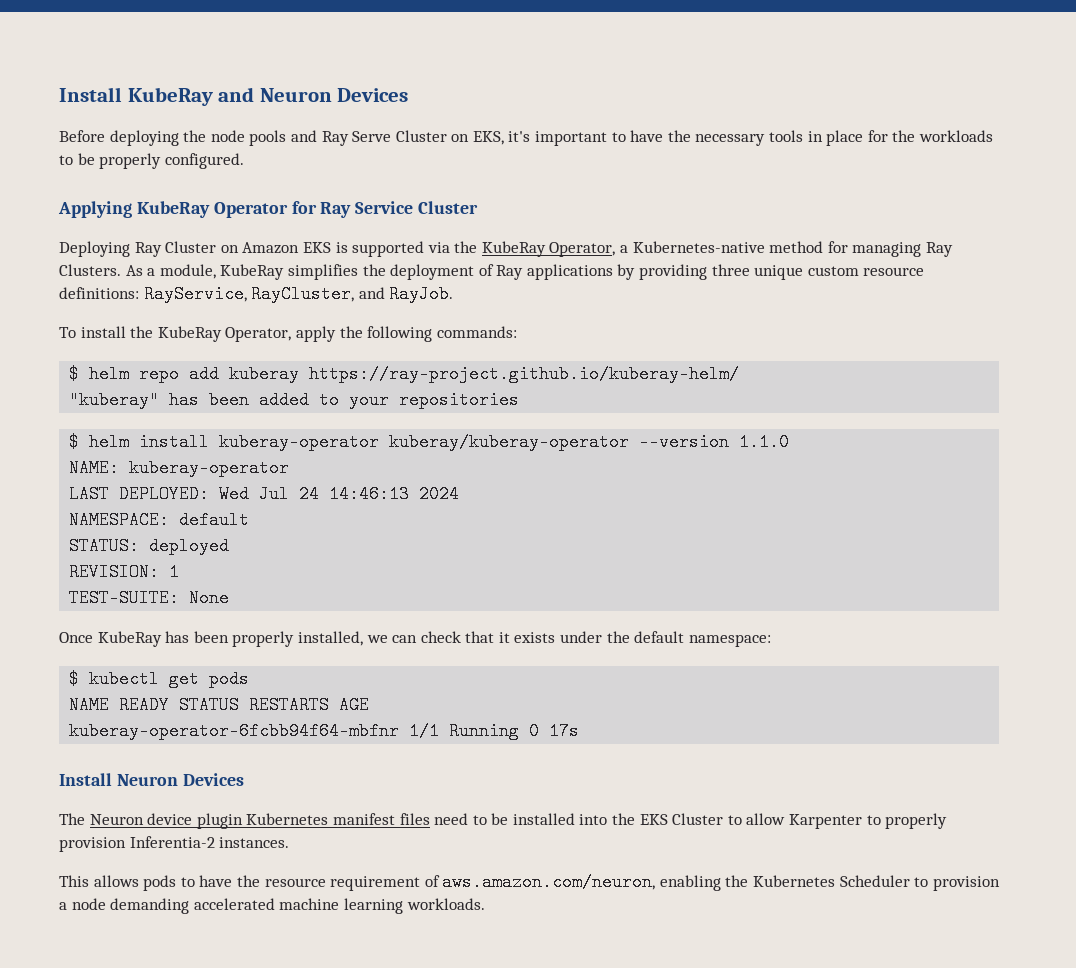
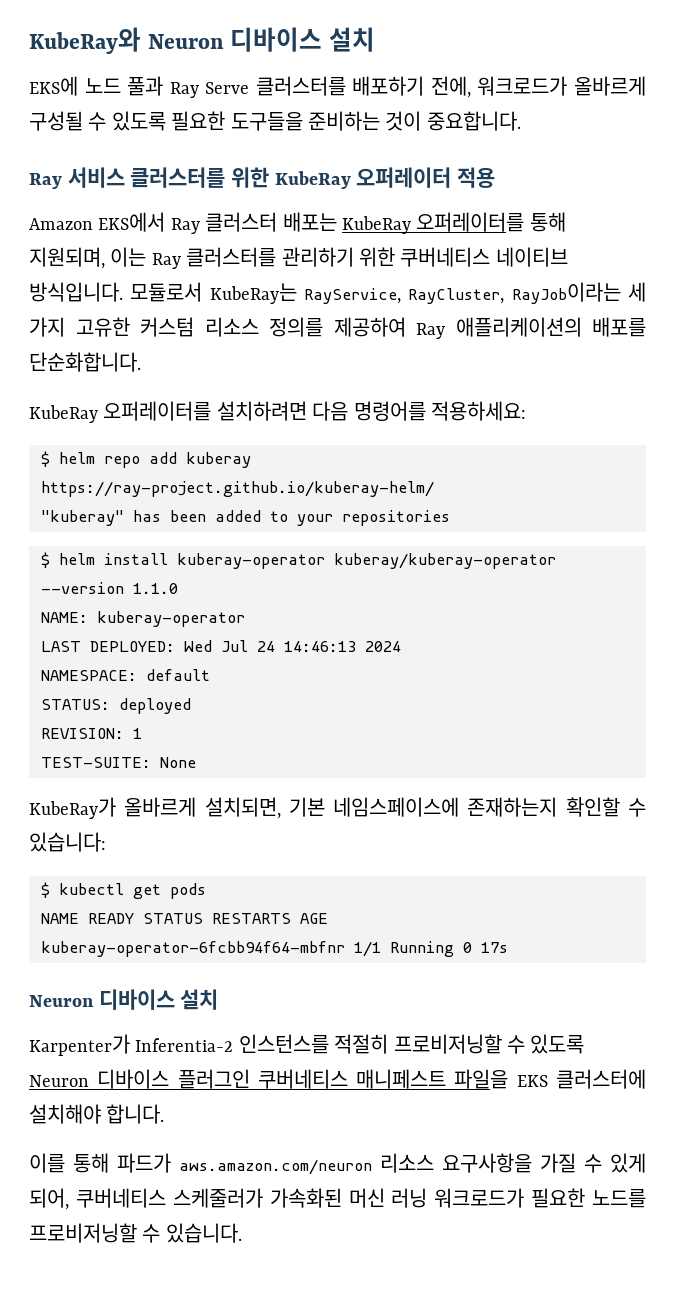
- Install KubeRay and Neuron Devices
- Before deploying the node pools and Ray Serve Cluster on EKS, it's important to have the necessary tools in place for the workloads to be properly configured.
- Applying KubeRay Operator for Ray Service Cluster
- Deploying Ray Cluster on Amazon EKS is supported via the KubeRay Operator, a Kubernetes-native method for managing Ray Clusters. As a module, KubeRay simplifies the deployment of Ray applications by providing three unique custom resource definitions: RayService, RayCluster, and RayJob.
- To install the KubeRay Operator, apply the following commands:
+ KubeRay와 Neuron 디바이스 설치
+ EKS에 노드 풀과 Ray Serve 클러스터를 배포하기 전에, 워크로드가 올바르게 구성될 수 있도록 필요한 도구들을 준비하는 것이 중요합니다.
+ Ray 서비스 클러스터를 위한 KubeRay 오퍼레이터 적용
+ Amazon EKS에서 Ray 클러스터 배포는 KubeRay 오퍼레이터를 통해 지원되며, 이는 Ray 클러스터를 관리하기 위한 쿠버네티스 네이티브 방식입니다. 모듈로서 KubeRay는 RayService, RayCluster, RayJob이라는 세 가지 고유한 커스텀 리소스 정의를 제공하여 Ray 애플리케이션의 배포를 단순화합니다.
+ KubeRay 오퍼레이터를 설치하려면 다음 명령어를 적용하세요:
- Once KubeRay has been properly installed, we can check that it exists under the default namespace:
+ KubeRay가 올바르게 설치되면, 기본 네임스페이스에 존재하는지 확인할 수 있습니다:
  kuberay-operator-6fcbb94f64-mbfnr 1/1 Running 0 17s
- Install Neuron Devices
- The Neuron device plugin Kubernetes manifest files need to be installed into the EKS Cluster to allow Karpenter to properly provision Inferentia-2 instances.
- This allows pods to have the resource requirement of aws.amazon.com/neuron, enabling the Kubernetes Scheduler to provision a node demanding accelerated machine learning workloads.
+ Neuron 디바이스 설치
+ Karpenter가 Inferentia-2 인스턴스를 적절히 프로비저닝할 수 있도록 Neuron 디바이스 플러그인 쿠버네티스 매니페스트 파일을 EKS 클러스터에 설치해야 합니다.
+ 이를 통해 파드가 aws.amazon.com/neuron 리소스 요구사항을 가질 수 있게 되어, 쿠버네티스 스케줄러가 가속화된 머신 러닝 워크로드가 필요한 노드를 프로비저닝할 수 있습니다.

